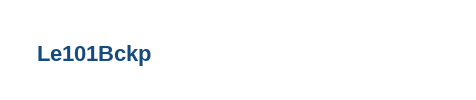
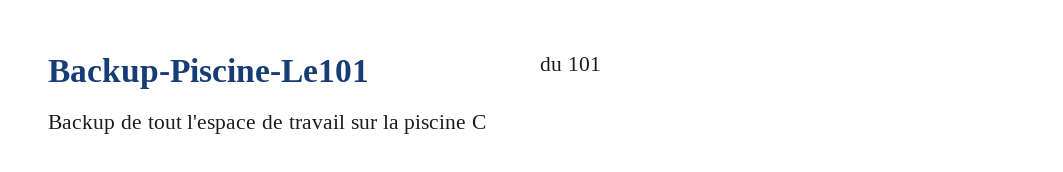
- Le101Bckp
+ Backup-Piscine-Le101
+ Backup de tout l'espace de travail sur la piscine C du 101

